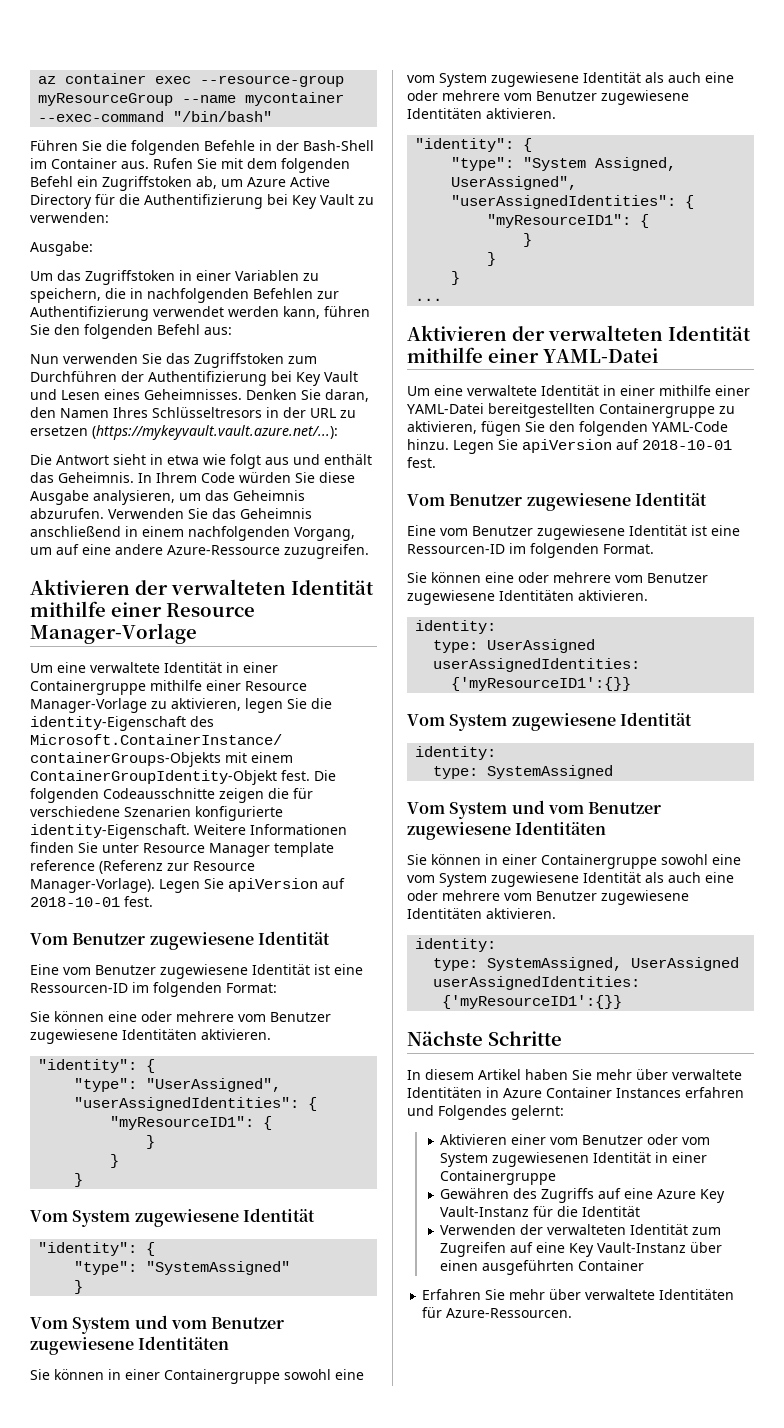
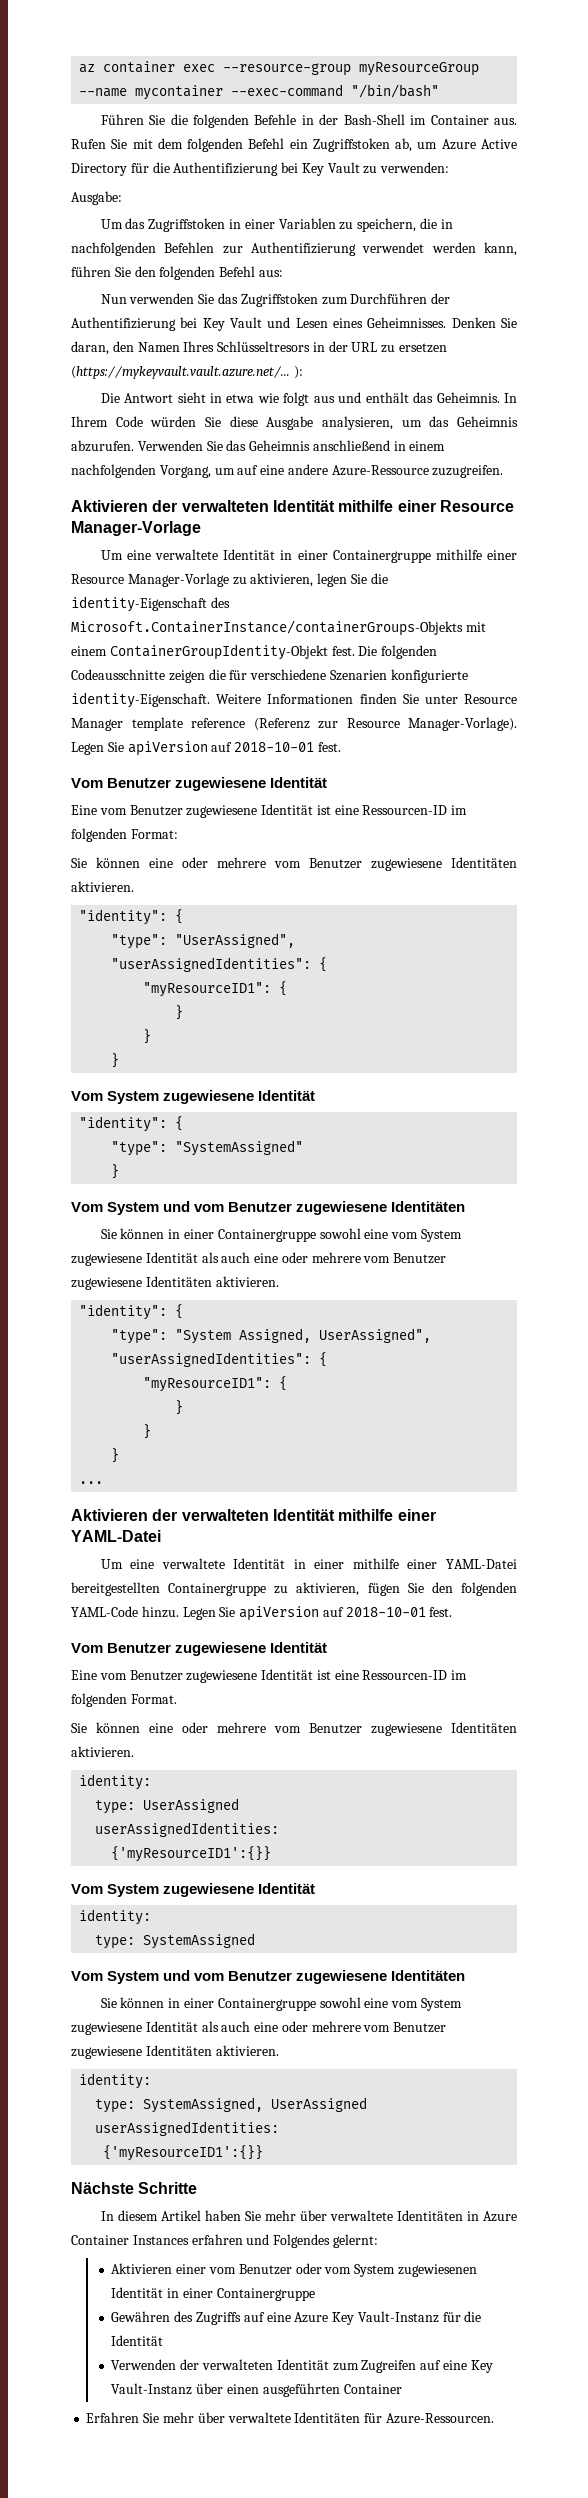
- Denken Sie daran, den Namen Ihres Schlüsseltresors in der URL zu ersetzen (https://mykeyvault.vault.azure.net/...):
+ Denken Sie daran, den Namen Ihres Schlüsseltresors in der URL zu ersetzen (https://mykeyvault.vault.azure.net/... ):

